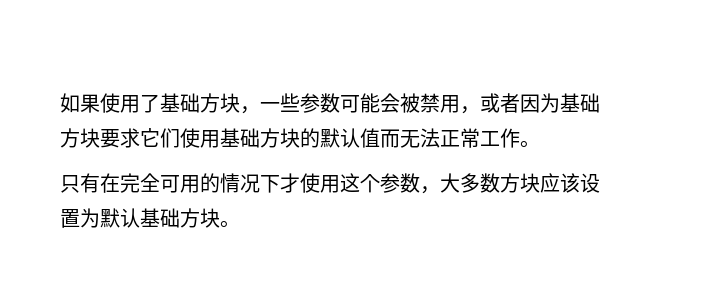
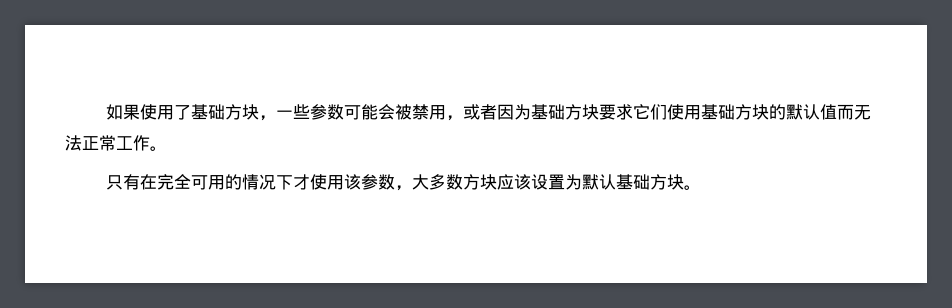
- 只有在完全可用的情况下才使用这个参数，大多数方块应该设置为默认基础方块。
+ 只有在完全可用的情况下才使用该参数，大多数方块应该设置为默认基础方块。

